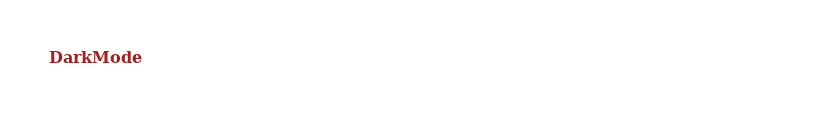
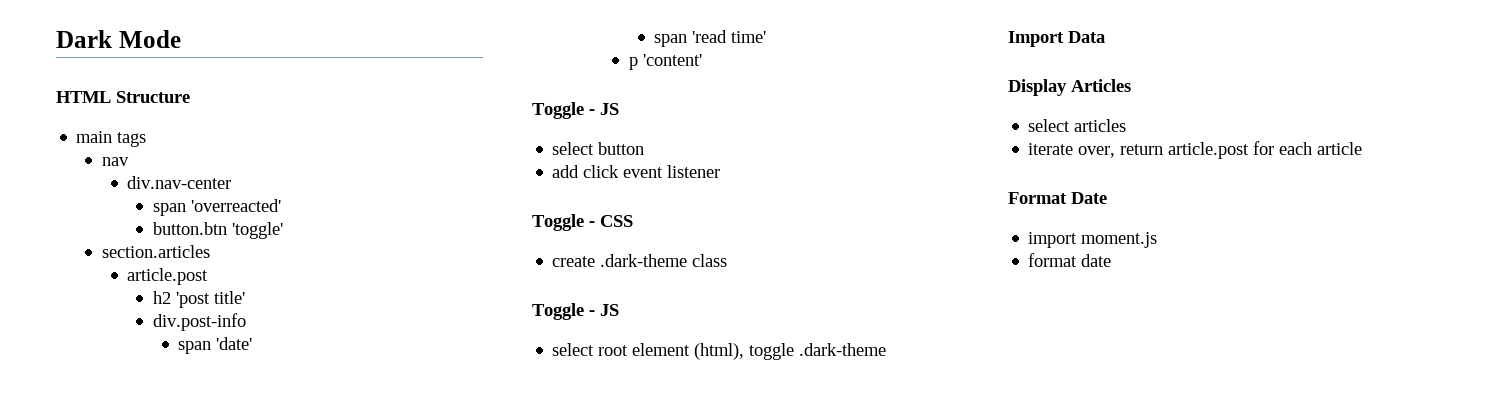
- DarkMode
+ Dark Mode
+ HTML Structure
+ main tags
+ nav
+ div.nav-center
+ span 'overreacted'
+ button.btn 'toggle'
+ section.articles
+ article.post
+ h2 'post title'
+ div.post-info
+ span 'date'
+ span 'read time'
+ p 'content'
+ Toggle - JS
+ select button
+ add click event listener
+ Toggle - CSS
+ create .dark-theme class
+ Toggle - JS
+ select root element (html), toggle .dark-theme
+ Import Data
+ Display Articles
+ select articles
+ iterate over, return article.post for each article
+ Format Date
+ import moment.js
+ format date

